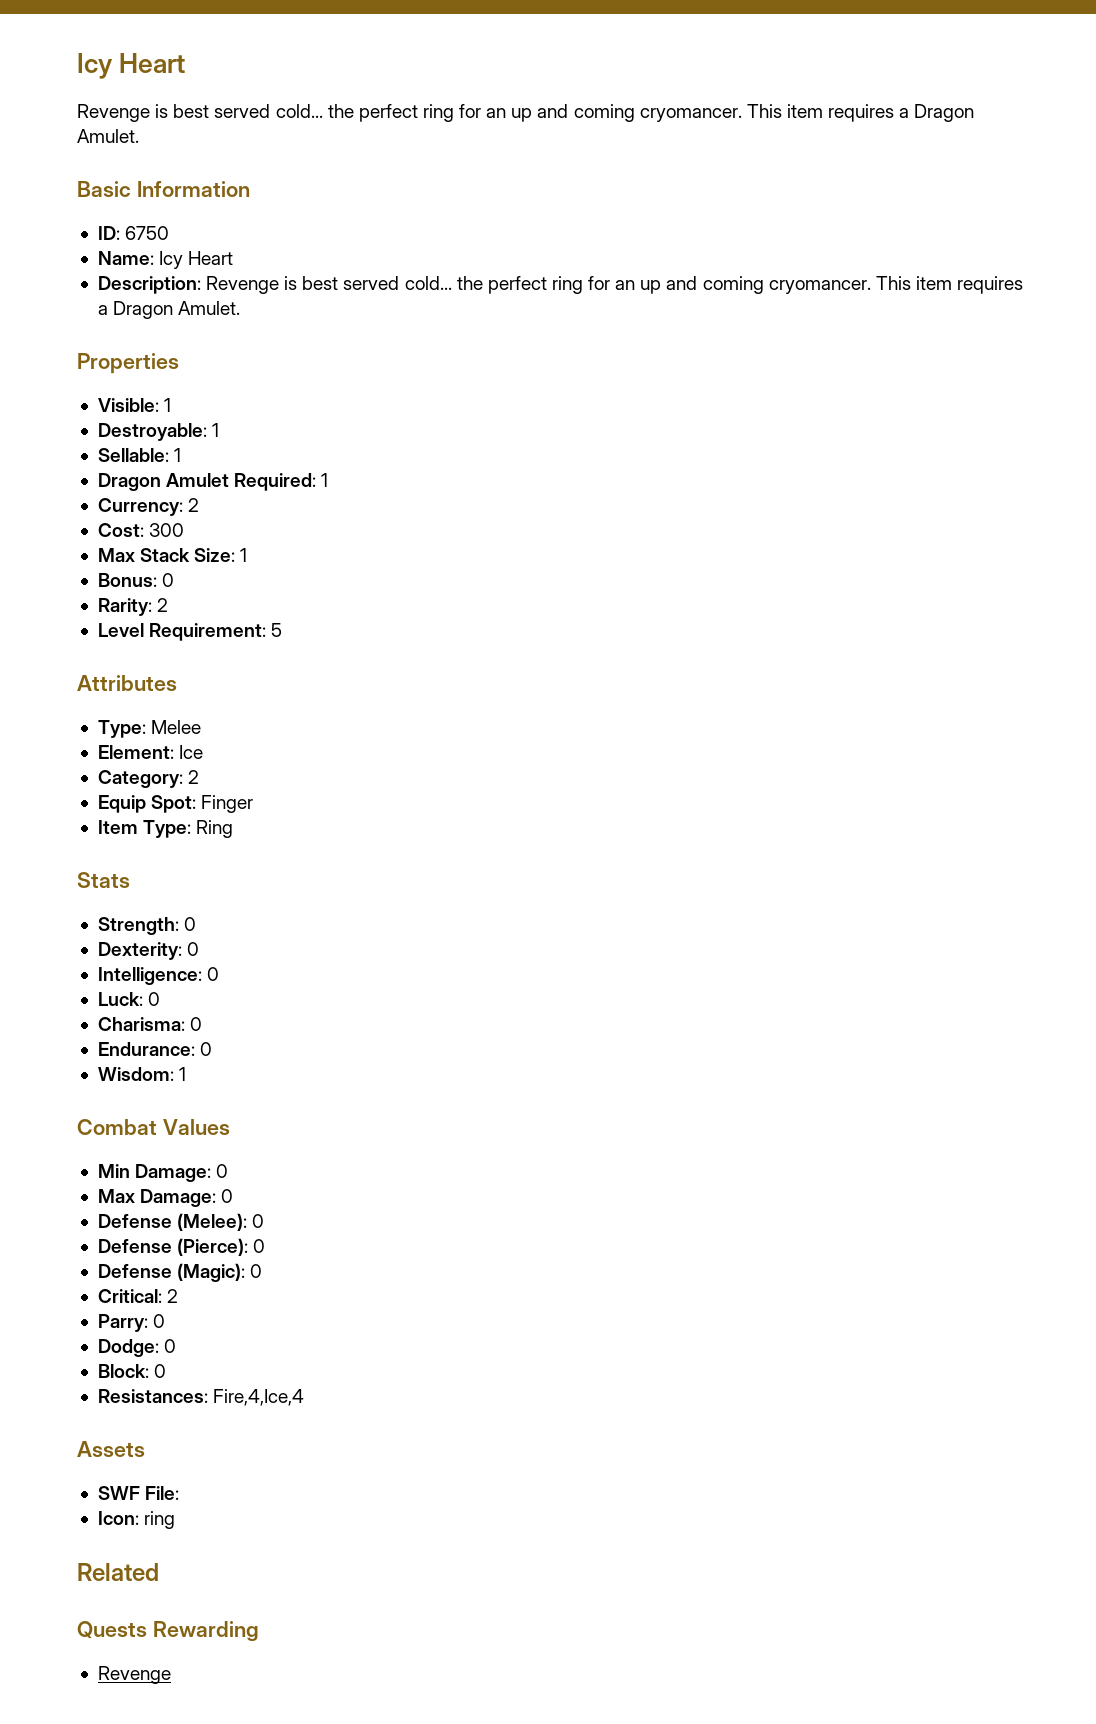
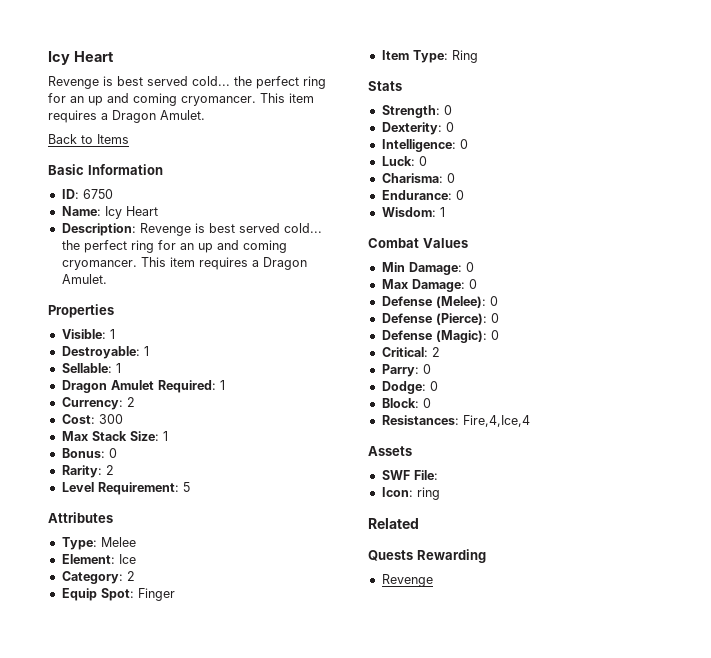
+ Back to Items

